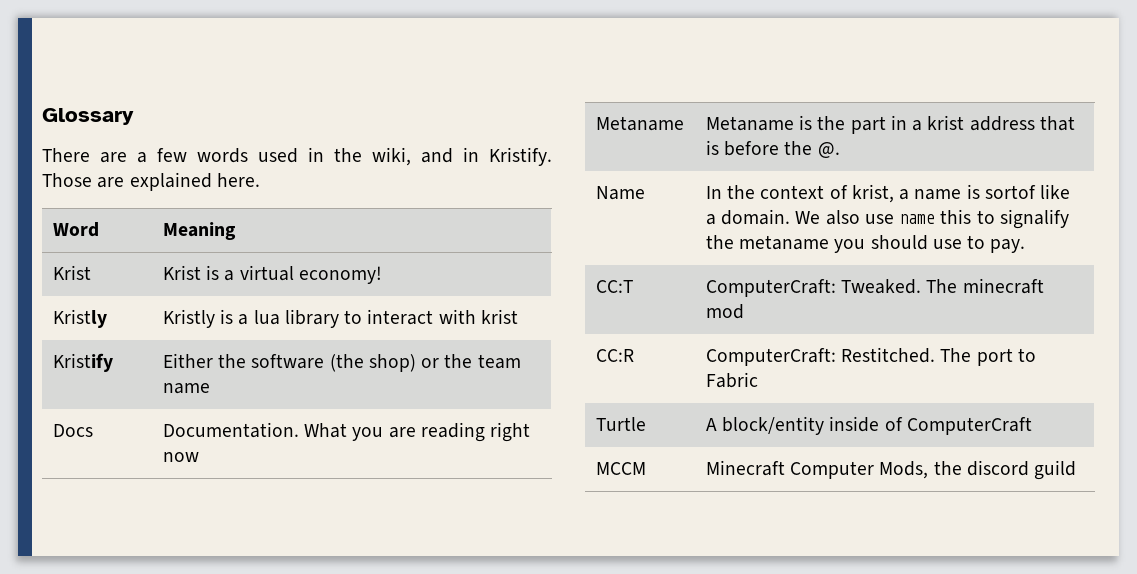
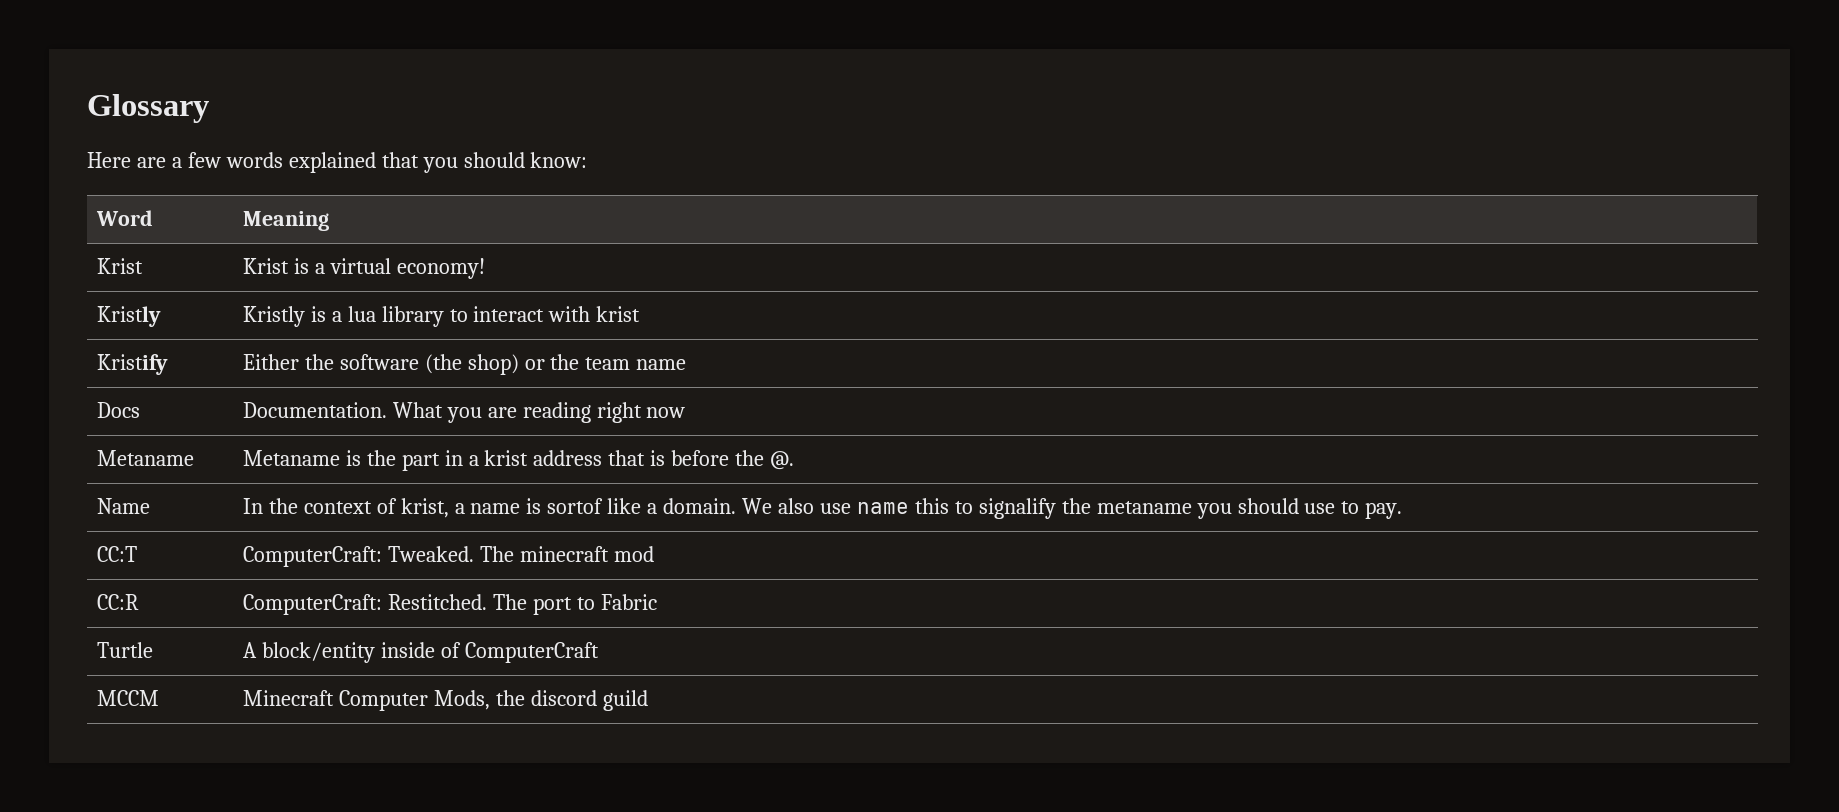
- There are a few words used in the wiki, and in Kristify. Those are explained here.
+ Here are a few words explained that you should know:

